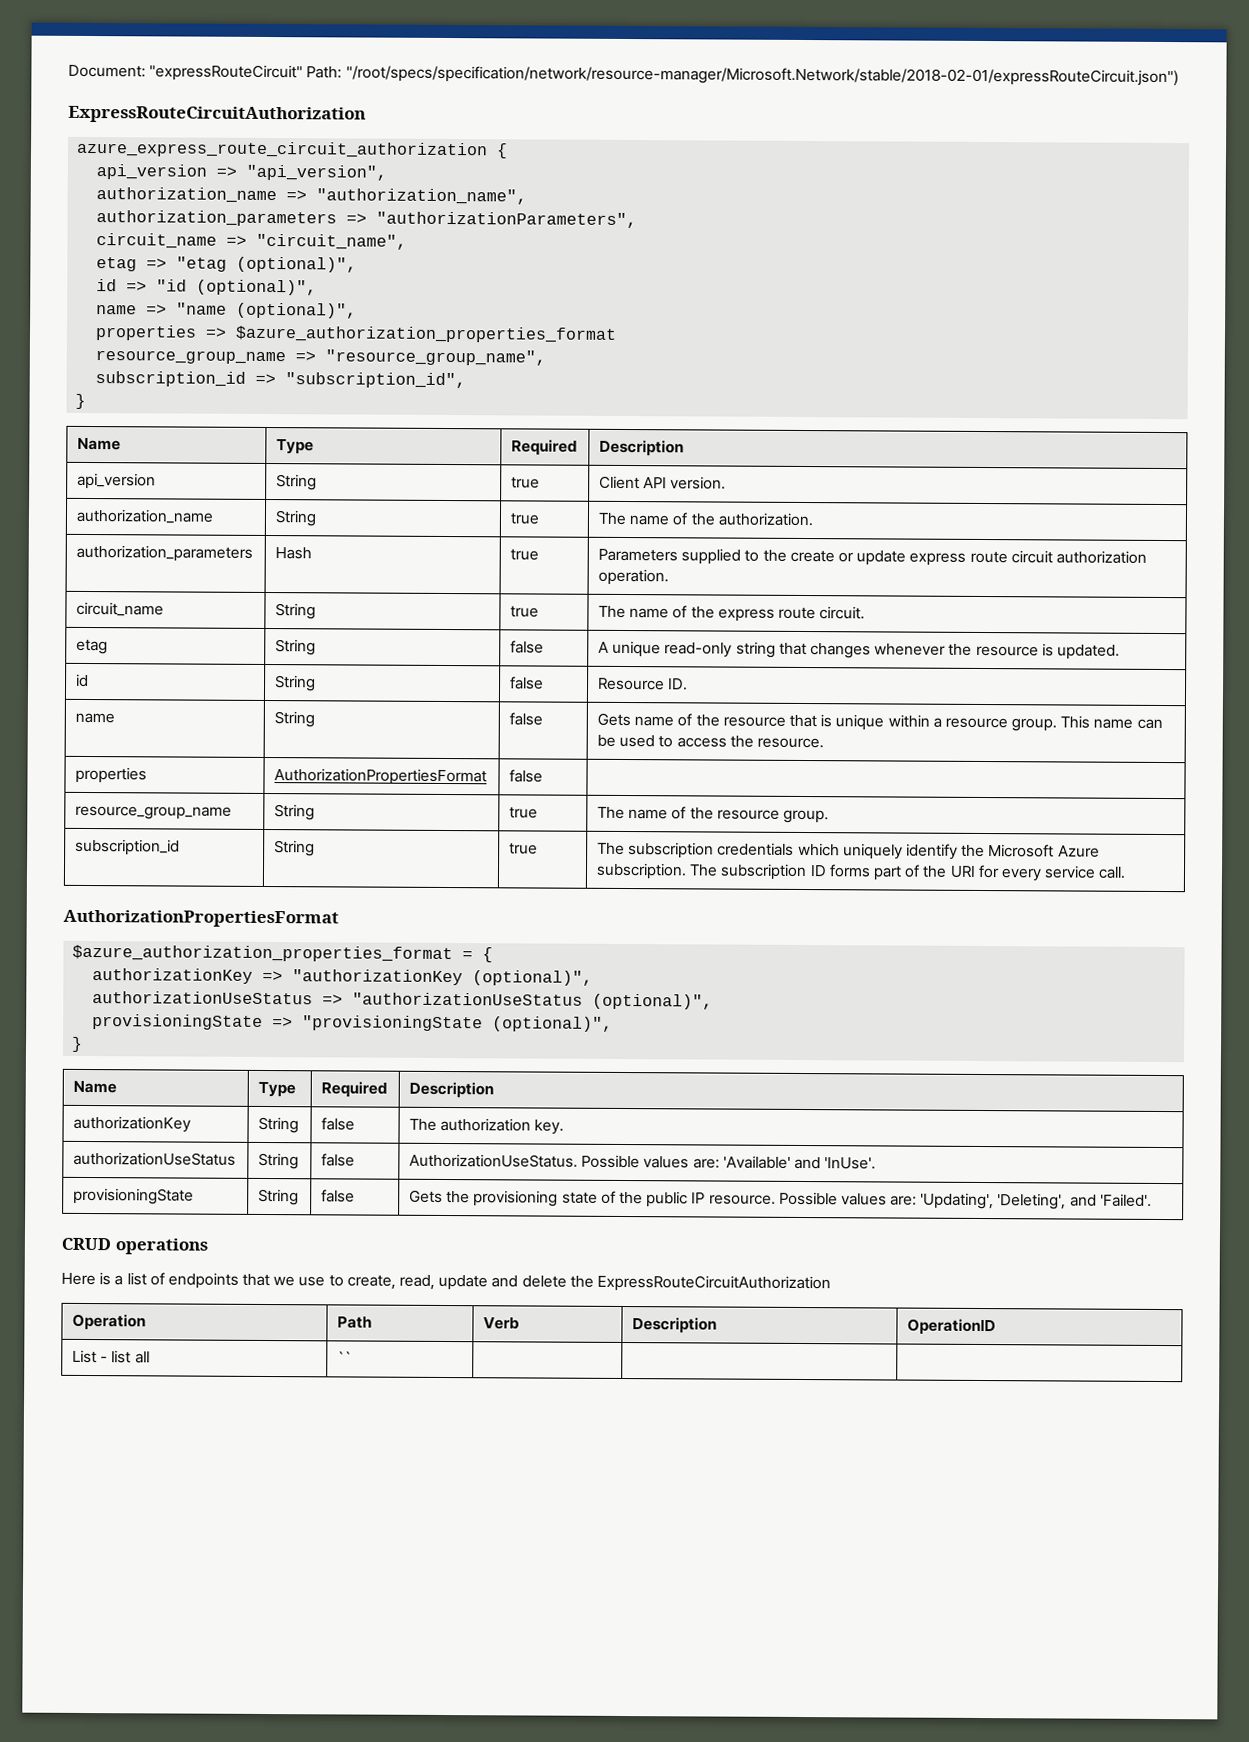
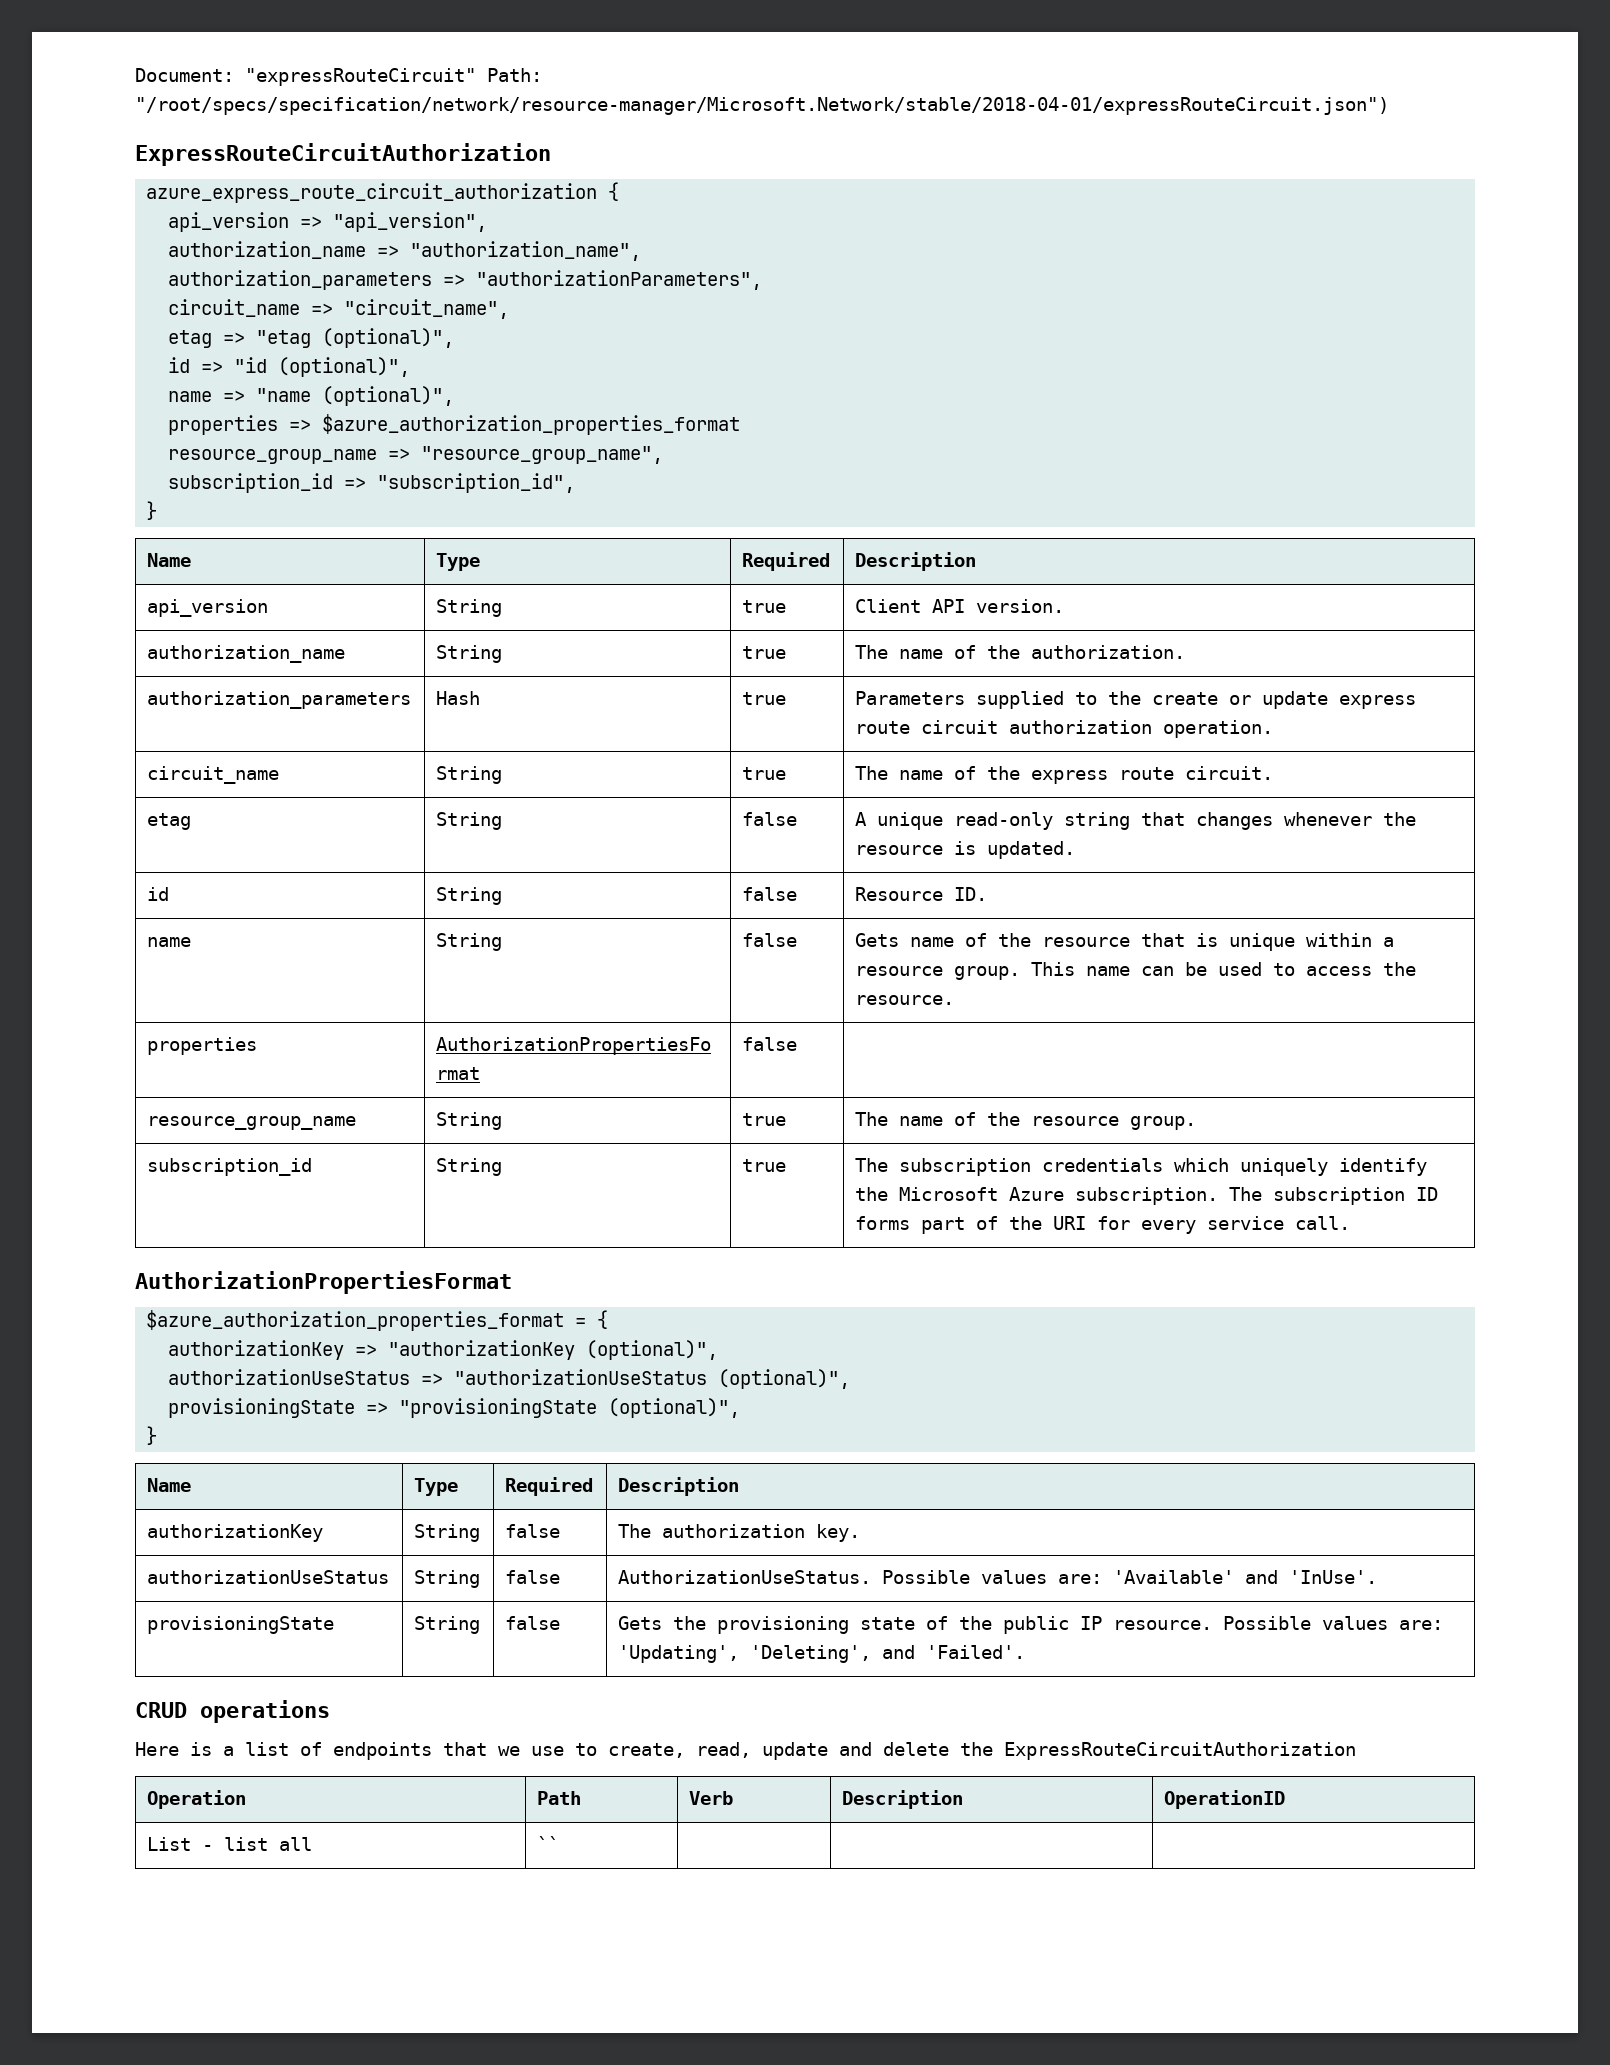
- Document: "expressRouteCircuit" Path: "/root/specs/specification/network/resource-manager/Microsoft.Network/stable/2018-02-01/expressRouteCircuit.json")
+ Document: "expressRouteCircuit" Path: "/root/specs/specification/network/resource-manager/Microsoft.Network/stable/2018-04-01/expressRouteCircuit.json")

